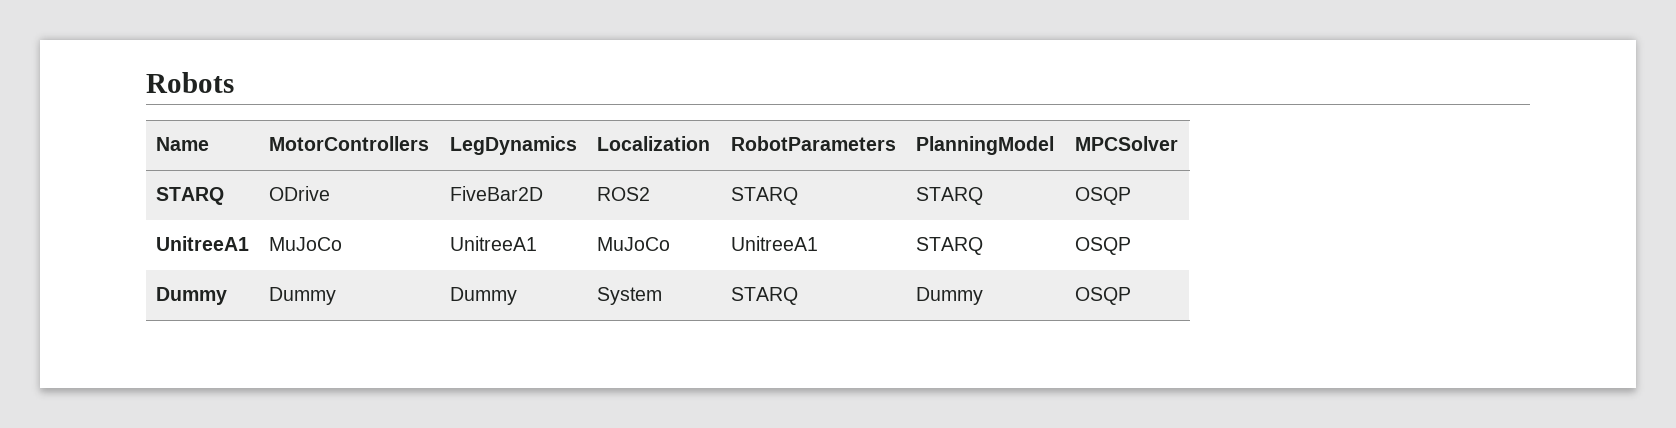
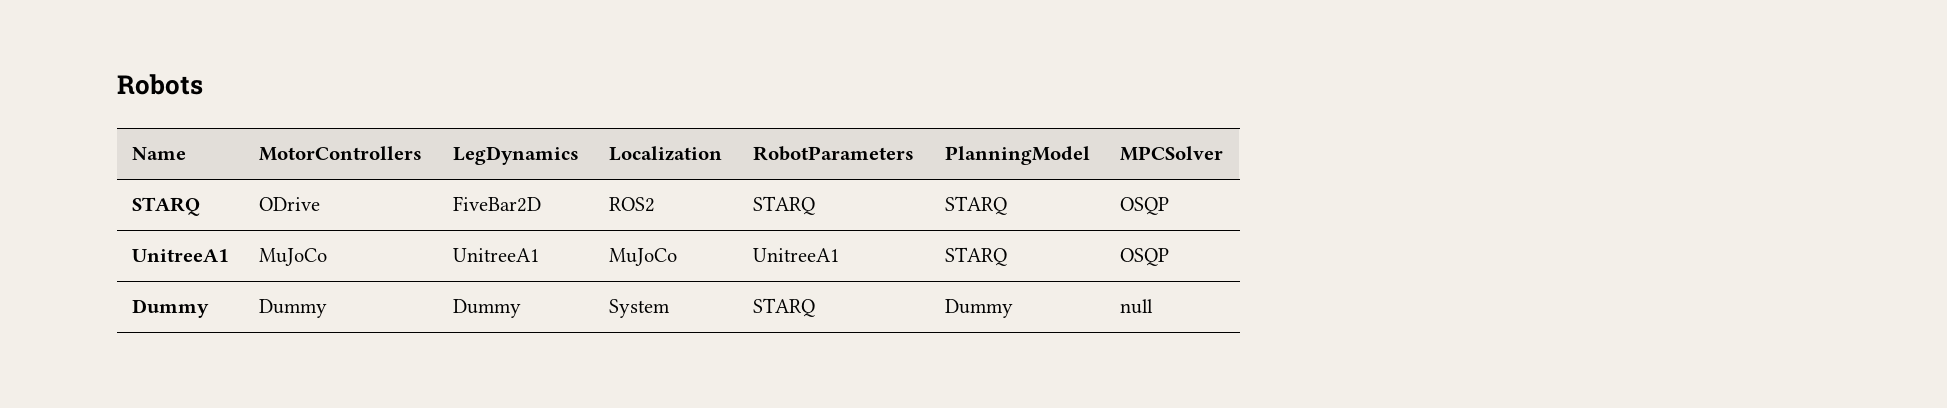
- Dummy | Dummy | Dummy | System | STARQ | Dummy | OSQP
+ Dummy | Dummy | Dummy | System | STARQ | Dummy | null

